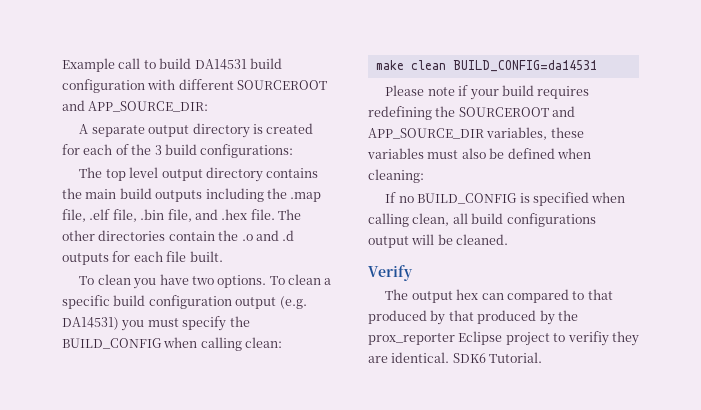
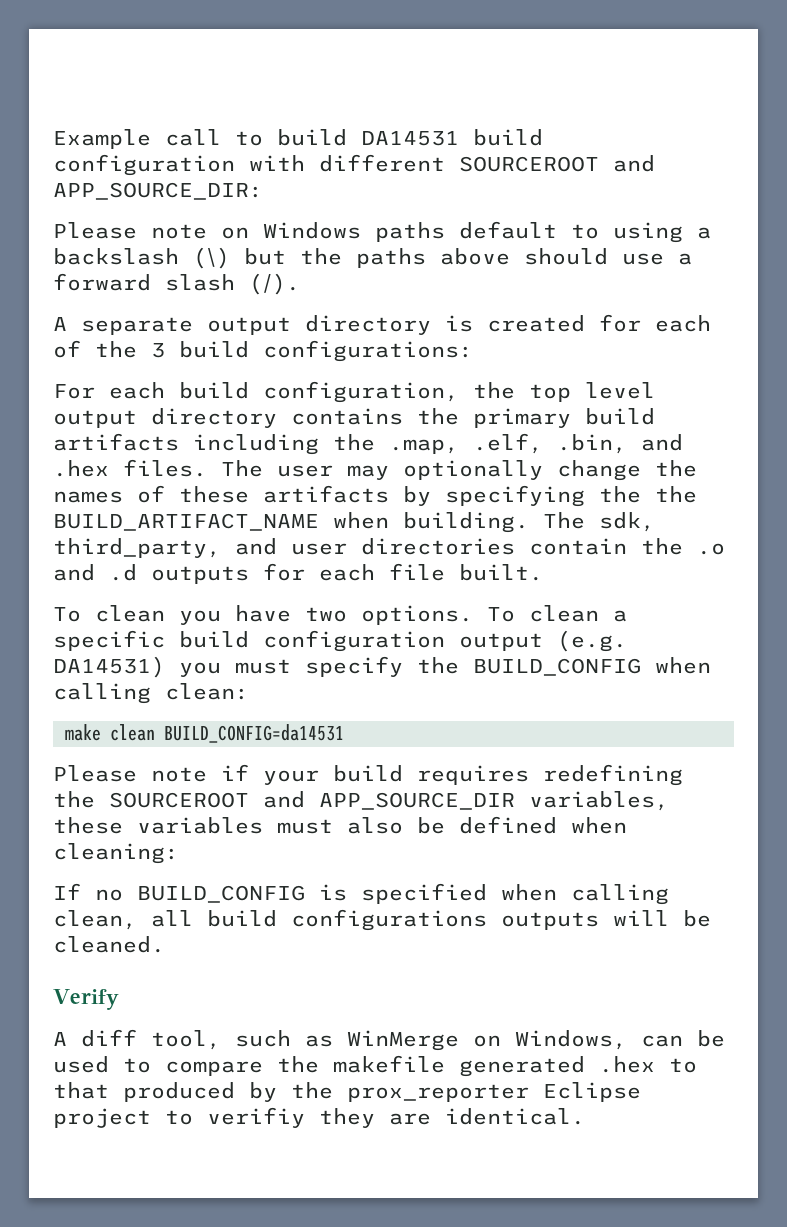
+ Please note on Windows paths default to using a backslash (\) but the paths above should use a forward slash (/).
- The top level output directory contains the main build outputs including the .map file, .elf file, .bin file, and .hex file. The other directories contain the .o and .d outputs for each file built.
+ For each build configuration, the top level output directory contains the primary build artifacts including the .map, .elf, .bin, and .hex files. The user may optionally change the names of these artifacts by specifying the the BUILD_ARTIFACT_NAME when building. The sdk, third_party, and user directories contain the .o and .d outputs for each file built.
- If no BUILD_CONFIG is specified when calling clean, all build configurations output will be cleaned.
+ If no BUILD_CONFIG is specified when calling clean, all build configurations outputs will be cleaned.
- The output hex can compared to that produced by that produced by the prox_reporter Eclipse project to verifiy they are identical. SDK6 Tutorial.
+ A diff tool, such as WinMerge on Windows, can be used to compare the makefile generated .hex to that produced by the prox_reporter Eclipse project to verifiy they are identical.

